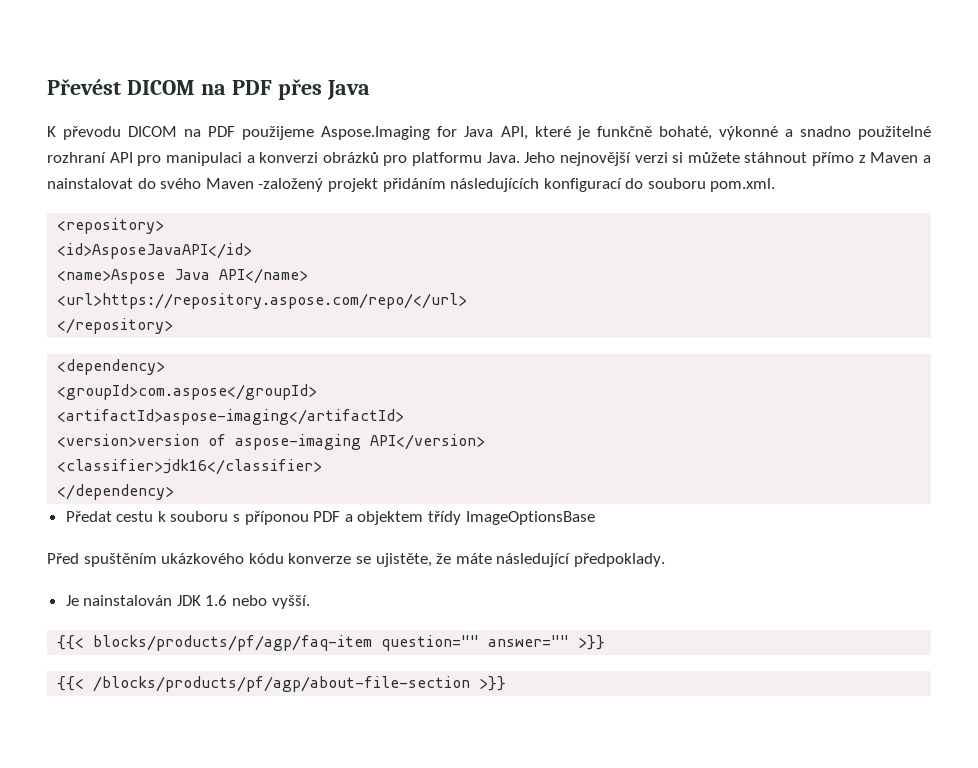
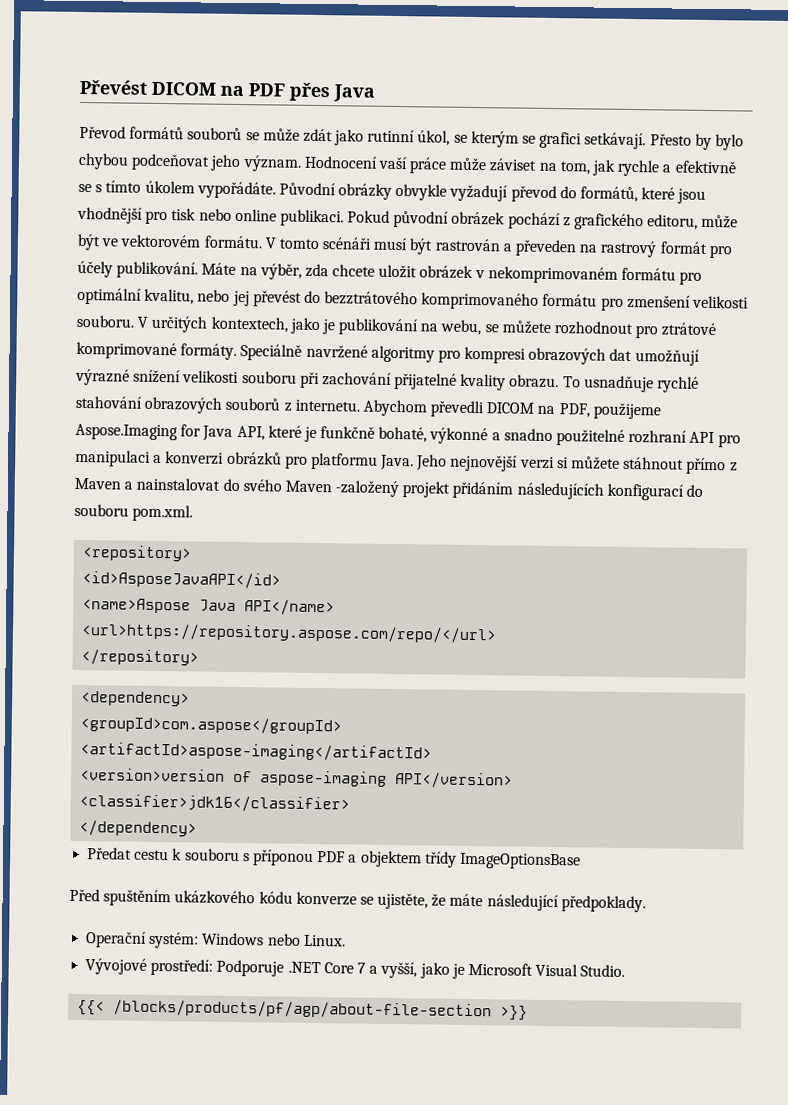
- K převodu DICOM na PDF použijeme Aspose.Imaging for Java API, které je funkčně bohaté, výkonné a snadno použitelné rozhraní API pro manipulaci a konverzi obrázků pro platformu Java.
+ Převod formátů souborů se může zdát jako rutinní úkol, se kterým se grafici setkávají. Přesto by bylo chybou podceňovat jeho význam. Hodnocení vaší práce může záviset na tom, jak rychle a efektivně se s tímto úkolem vypořádáte. Původní obrázky obvykle vyžadují převod do formátů, které jsou vhodnější pro tisk nebo online publikaci. Pokud původní obrázek pochází z grafického editoru, může být ve vektorovém formátu. V tomto scénáři musí být rastrován a převeden na rastrový formát pro účely publikování. Máte na výběr, zda chcete uložit obrázek v nekomprimovaném formátu pro optimální kvalitu, nebo jej převést do bezztrátového komprimovaného formátu pro zmenšení velikosti souboru. V určitých kontextech, jako je publikování na webu, se můžete rozhodnout pro ztrátové komprimované formáty. Speciálně navržené algoritmy pro kompresi obrazových dat umožňují výrazné snížení velikosti souboru při zachování přijatelné kvality obrazu. To usnadňuje rychlé stahování obrazových souborů z internetu. Abychom převedli DICOM na PDF, použijeme Aspose.Imaging for Java API, které je funkčně bohaté, výkonné a snadno použitelné rozhraní API pro manipulaci a konverzi obrázků pro platformu Java.
- Je nainstalován JDK 1.6 nebo vyšší.
- {{< blocks/products/pf/agp/faq-item question="" answer="" >}}
+ Operační systém: Windows nebo Linux.
+ Vývojové prostředí: Podporuje .NET Core 7 a vyšší, jako je Microsoft Visual Studio.

